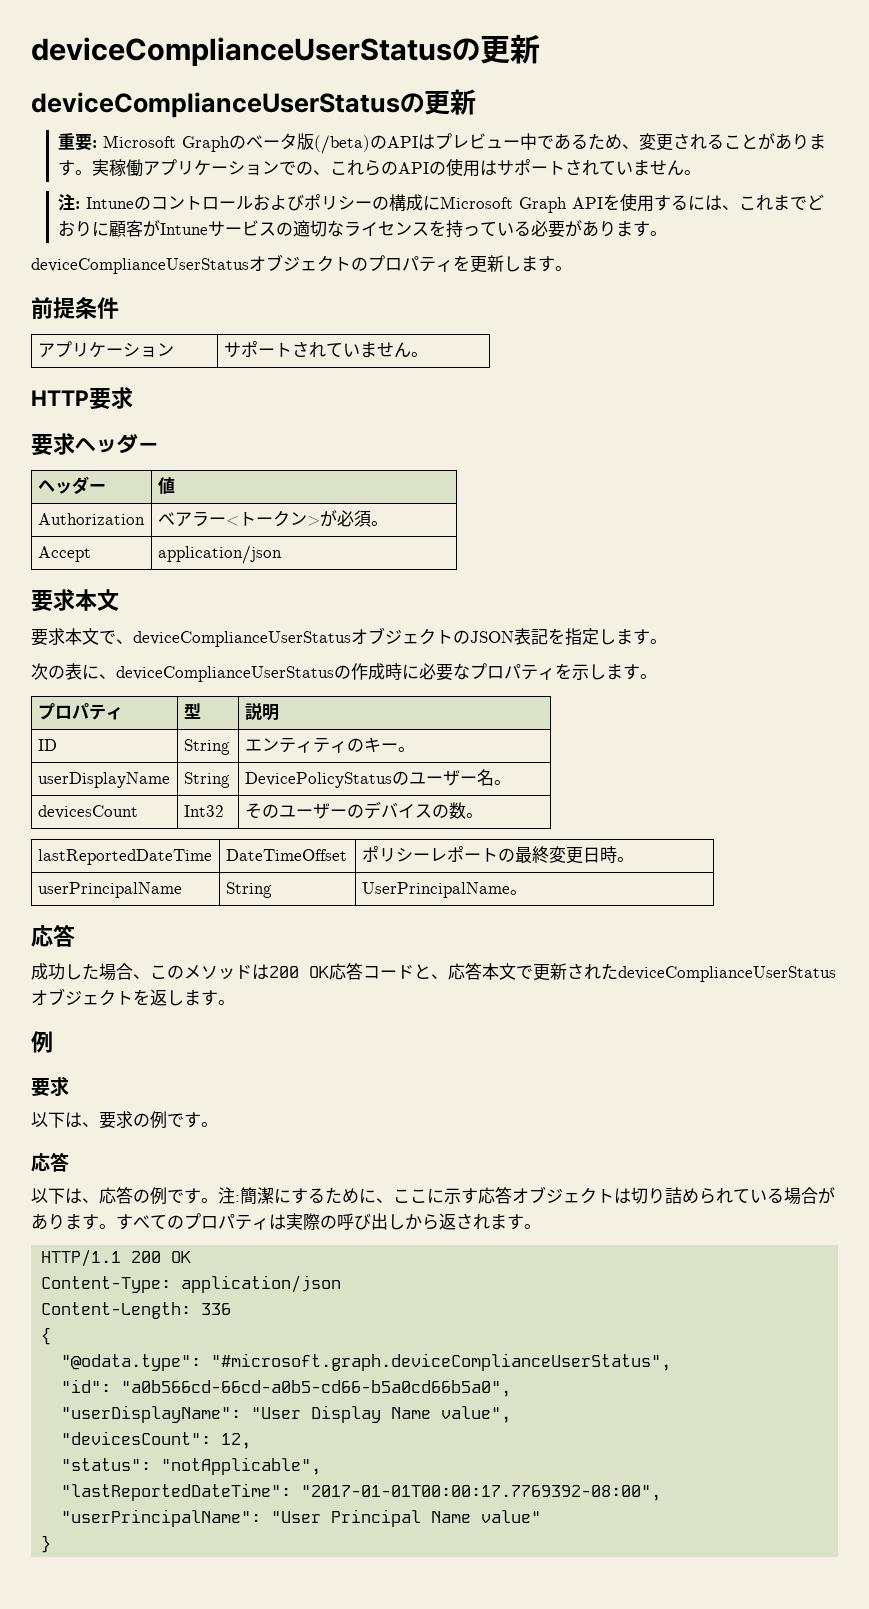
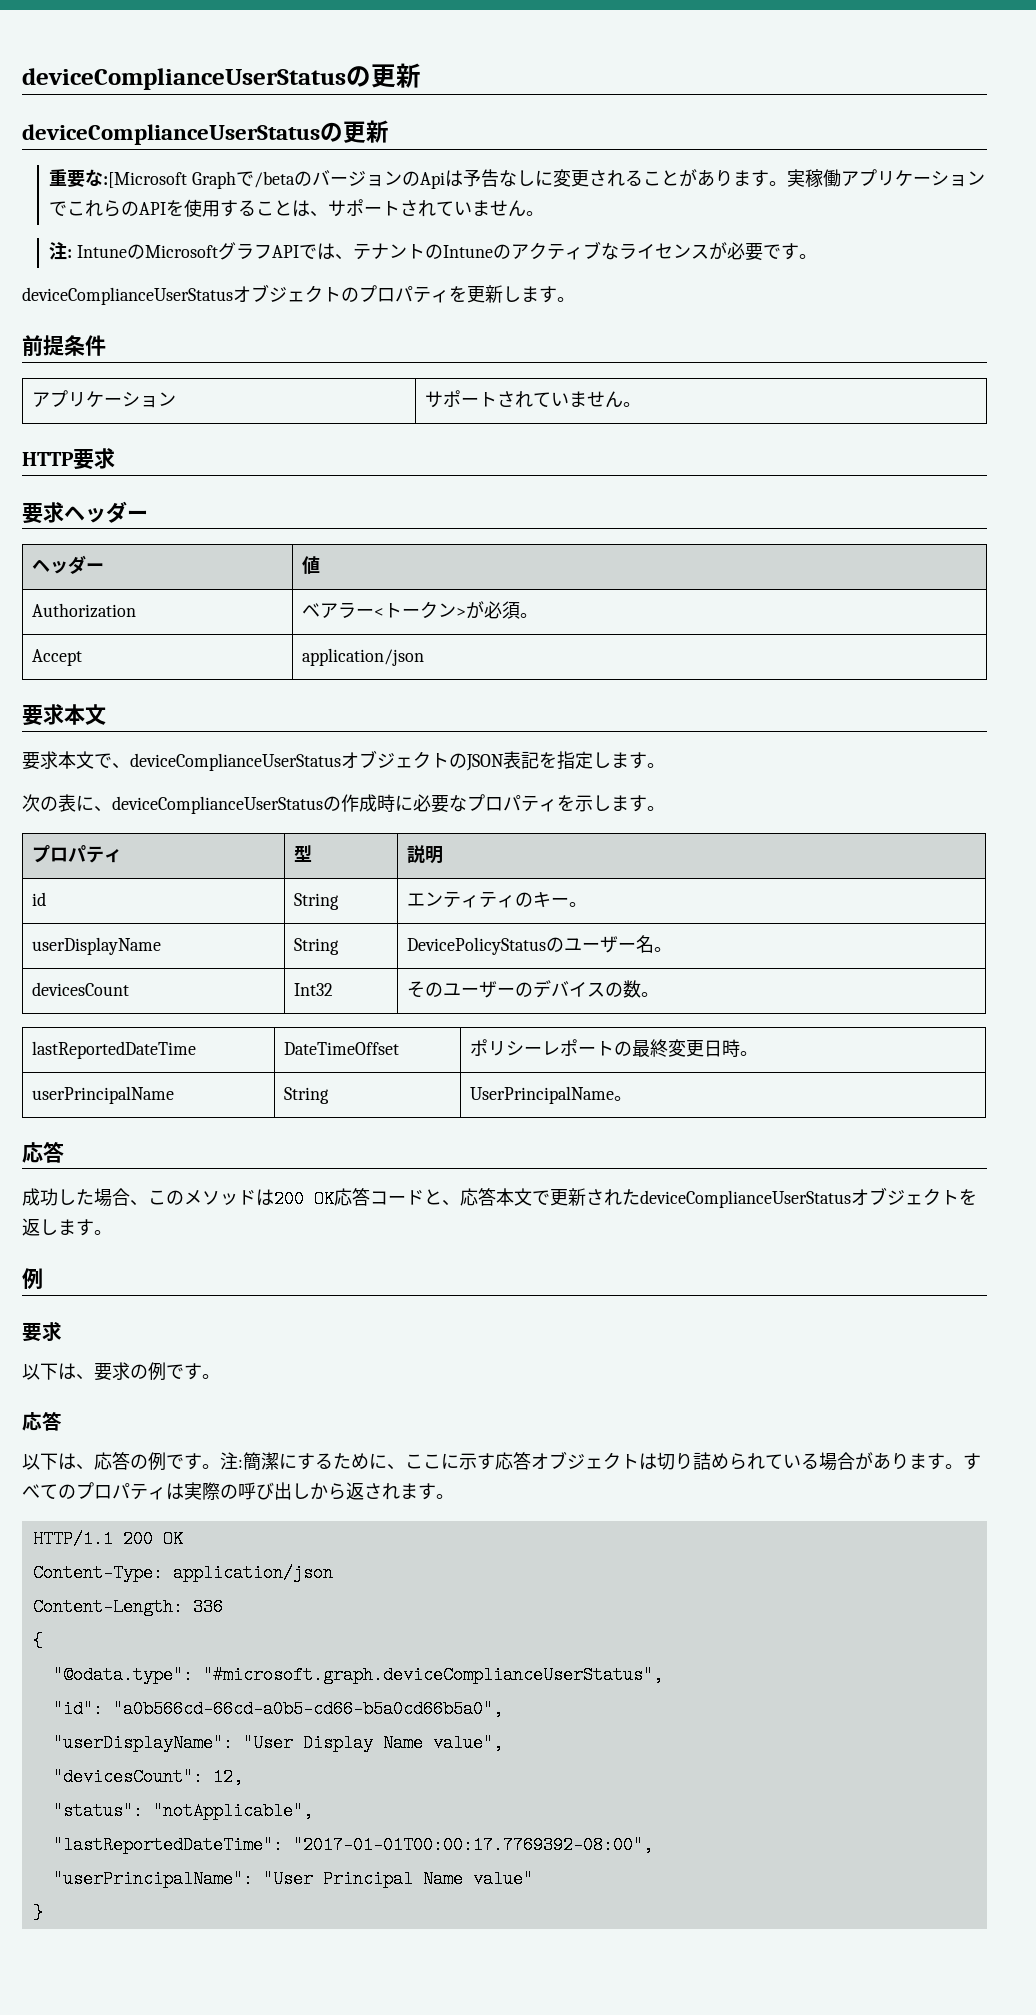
- 重要: Microsoft Graphのベータ版(/beta)のAPIはプレビュー中であるため、変更されることがあります。
+ 重要な:[Microsoft Graphで/betaのバージョンのApiは予告なしに変更されることがあります。
- 実稼働アプリケーションでの、これらのAPIの使用はサポートされていません。
+ 実稼働アプリケーションでこれらのAPIを使用することは、サポートされていません。
- 注: Intuneのコントロールおよびポリシーの構成にMicrosoft Graph APIを使用するには、これまでどおりに顧客がIntuneサービスの適切なライセンスを持っている必要があります。
+ 注: IntuneのMicrosoftグラフAPIでは、テナントのIntuneのアクティブなライセンスが必要です。
- ID | String | エンティティのキー。
+ id | String | エンティティのキー。

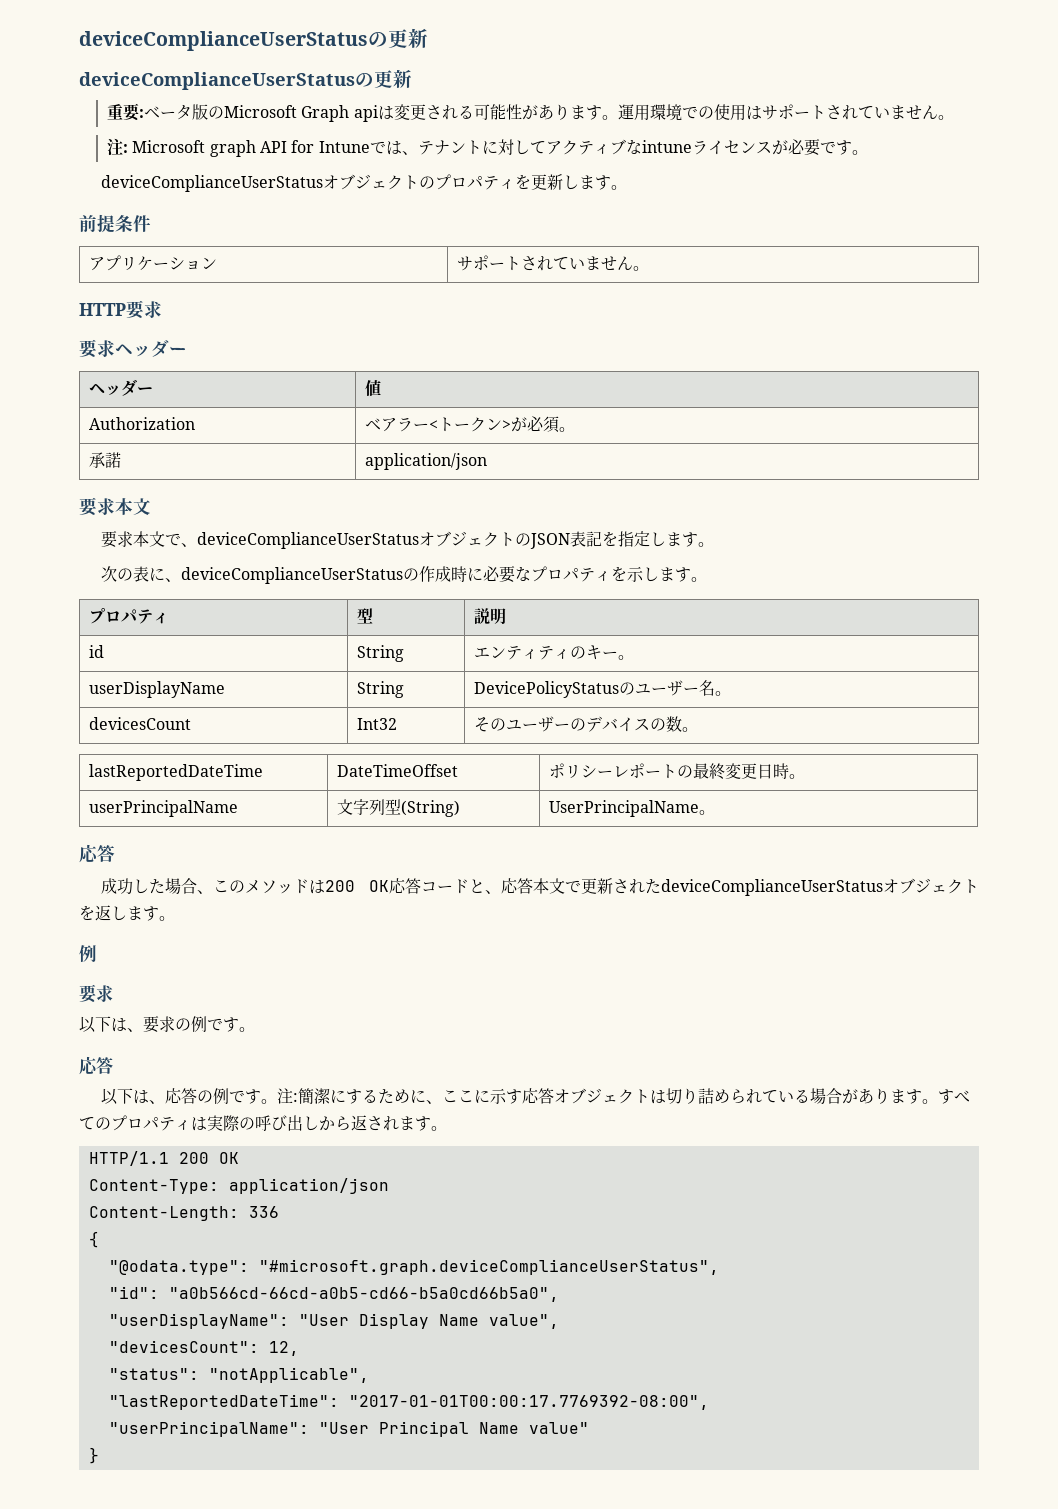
- 重要な:[Microsoft Graphで/betaのバージョンのApiは予告なしに変更されることがあります。実稼働アプリケーションでこれらのAPIを使用することは、サポートされていません。
+ 重要:ベータ版のMicrosoft Graph apiは変更される可能性があります。運用環境での使用はサポートされていません。
- 注: IntuneのMicrosoftグラフAPIでは、テナントのIntuneのアクティブなライセンスが必要です。
+ 注: Microsoft graph API for Intuneでは、テナントに対してアクティブなintuneライセンスが必要です。
- Accept | application/json
+ 承諾 | application/json
- userPrincipalName | String | UserPrincipalName。
+ userPrincipalName | 文字列型(String) | UserPrincipalName。

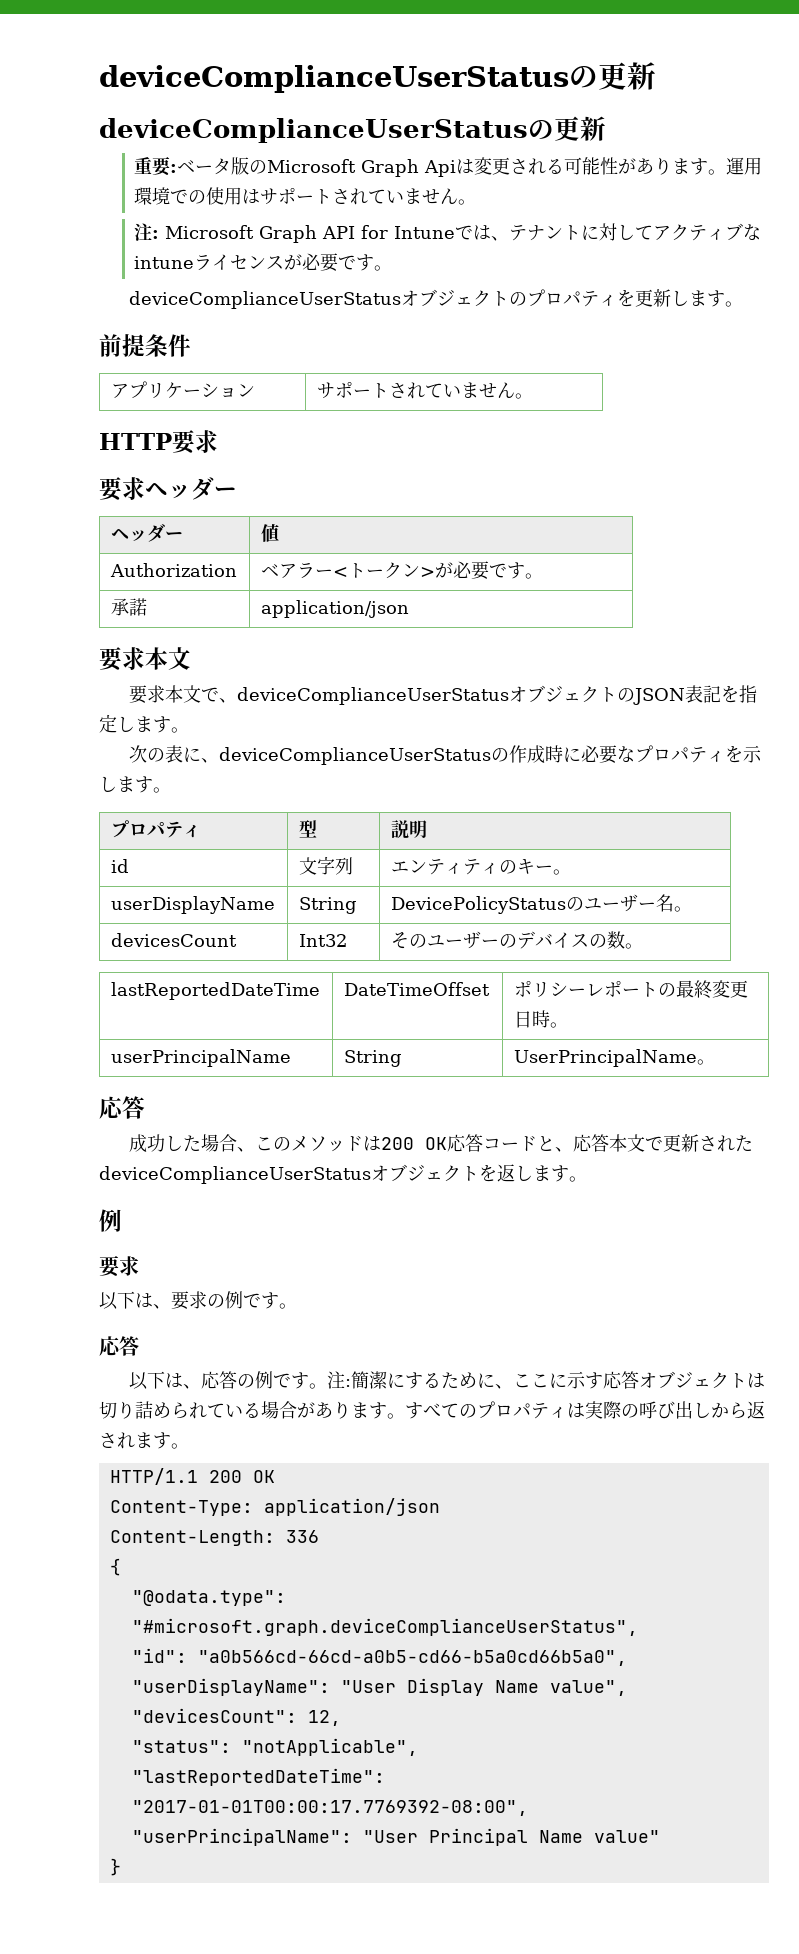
- 重要:ベータ版のMicrosoft Graph apiは変更される可能性があります。
+ 重要:ベータ版のMicrosoft Graph Apiは変更される可能性があります。
- 注: Microsoft graph API for Intuneでは、テナントに対してアクティブなintuneライセンスが必要です。
+ 注: Microsoft Graph API for Intuneでは、テナントに対してアクティブなintuneライセンスが必要です。
- Authorization | ベアラー<トークン>が必須。
+ Authorization | ベアラー<トークン>が必要です。
- id | String | エンティティのキー。
+ id | 文字列 | エンティティのキー。
- userPrincipalName | 文字列型(String) | UserPrincipalName。
+ userPrincipalName | String | UserPrincipalName。

